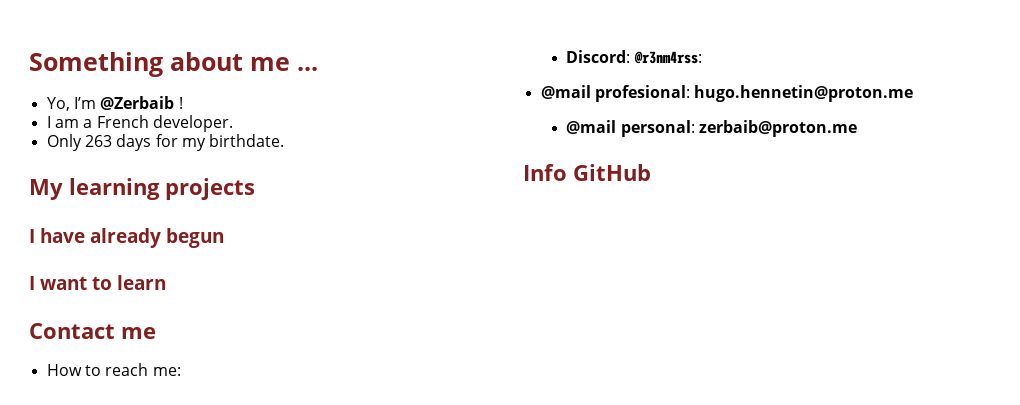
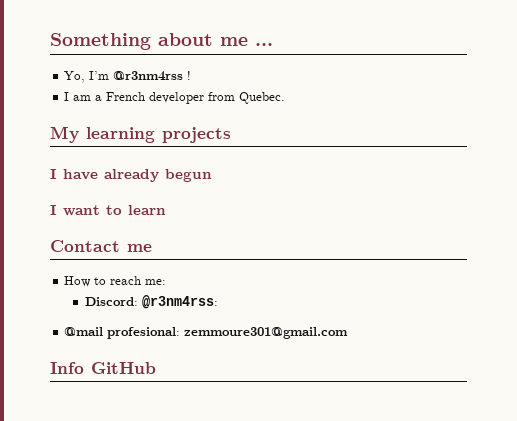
- Yo, I’m @Zerbaib !
+ Yo, I’m @r3nm4rss !
- I am a French developer.
- Only 263 days for my birthdate.
+ I am a French developer from Quebec.
- @mail profesional: hugo.hennetin@proton.me
- @mail personal: zerbaib@proton.me
+ @mail profesional: zemmoure301@gmail.com

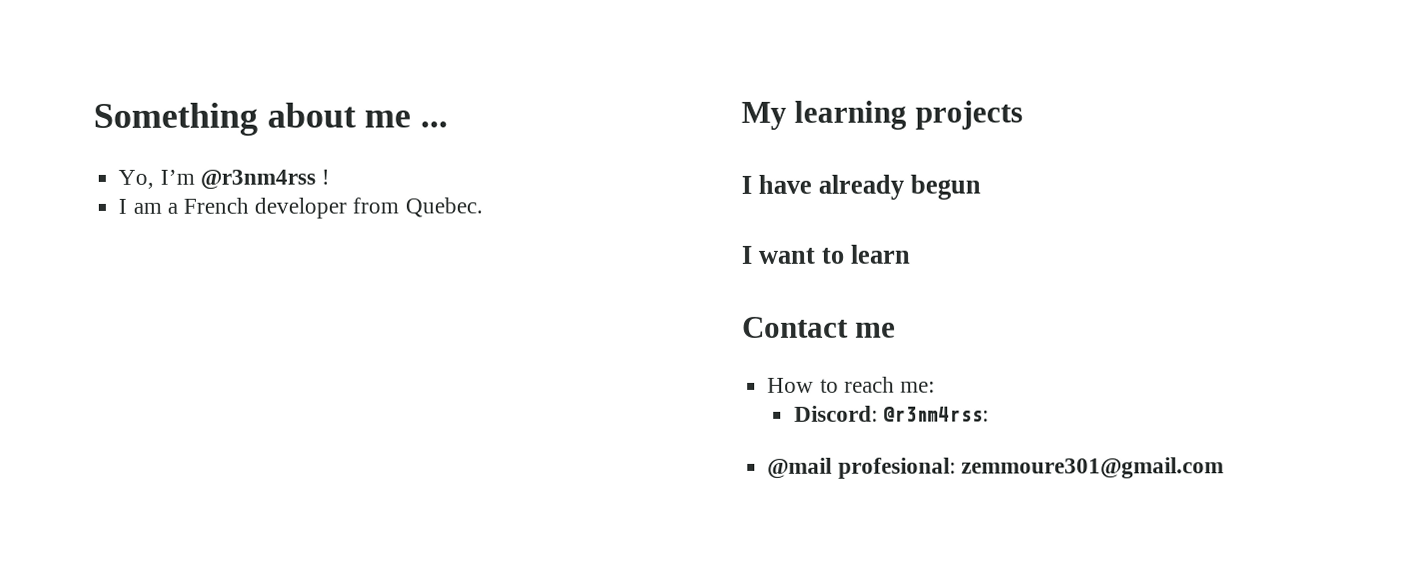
- Info GitHub

